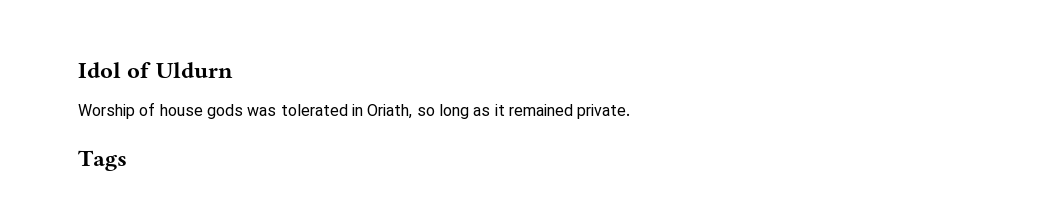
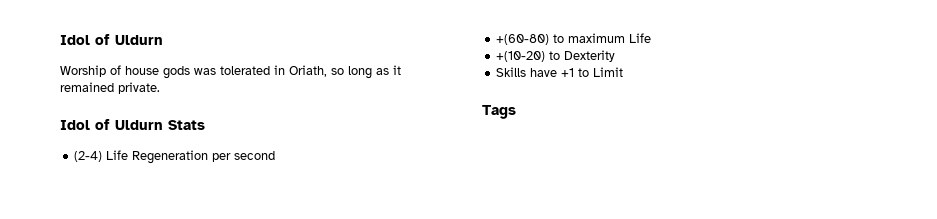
+ Idol of Uldurn Stats
+ (2-4) Life Regeneration per second
+ +(60-80) to maximum Life
+ +(10-20) to Dexterity
+ Skills have +1 to Limit

